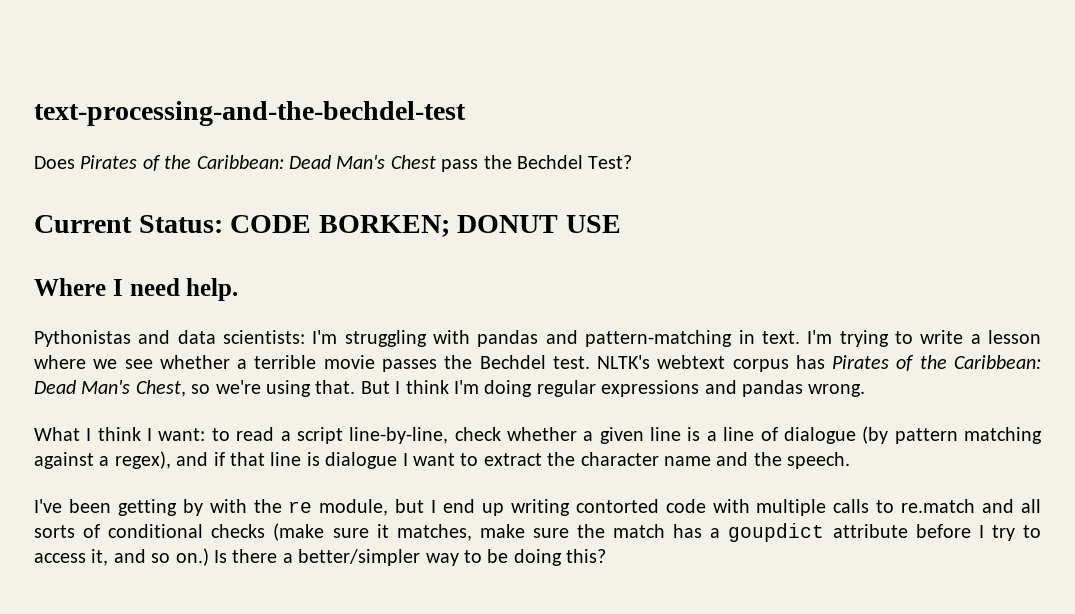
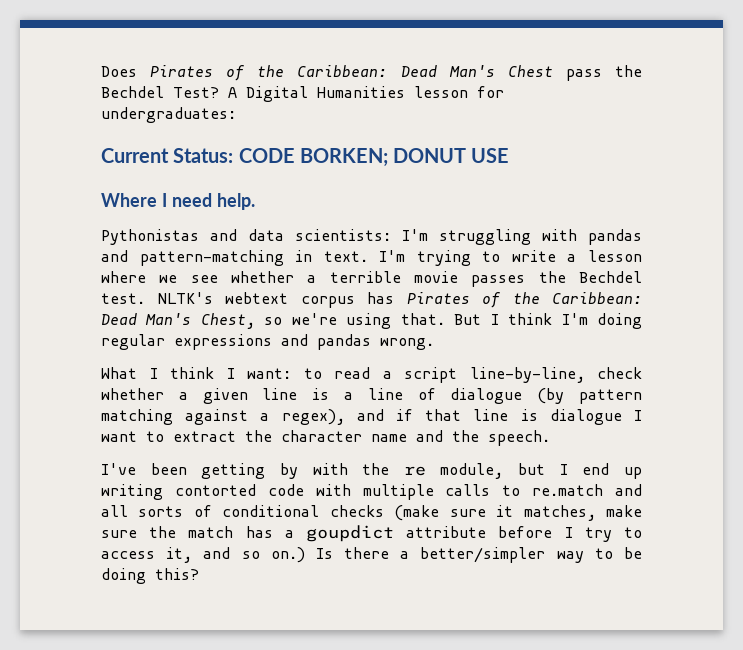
- text-processing-and-the-bechdel-test
+ A Digital Humanities lesson for undergraduates:

